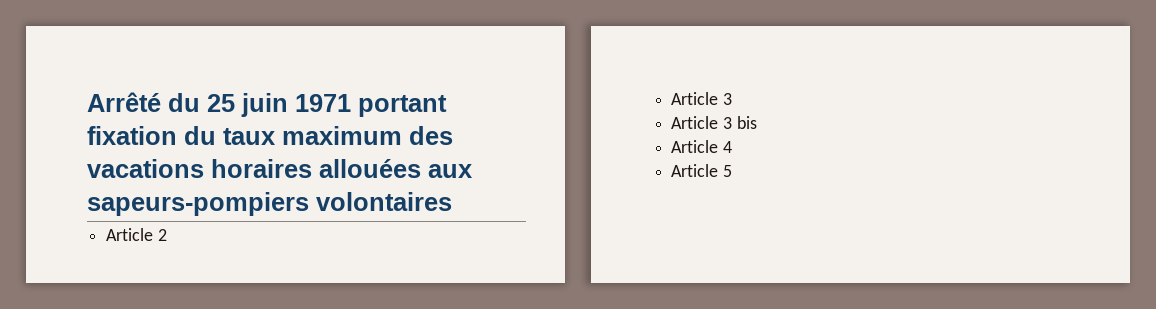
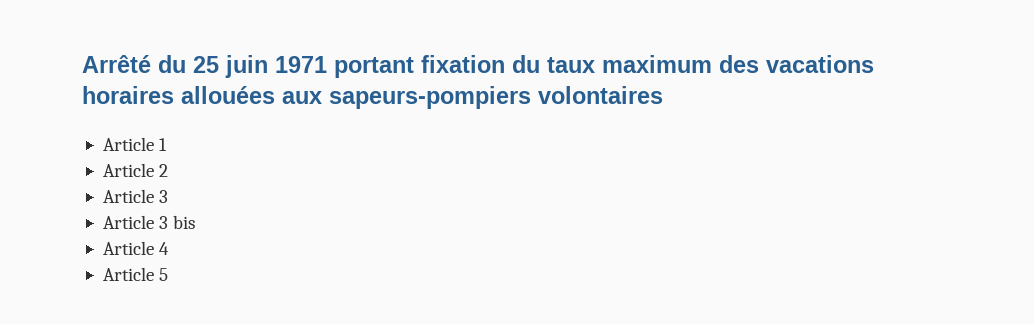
+ Article 1

